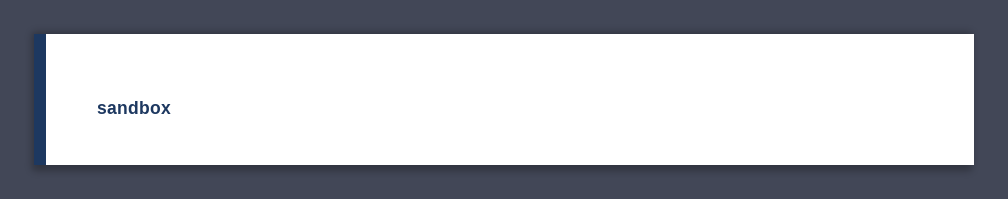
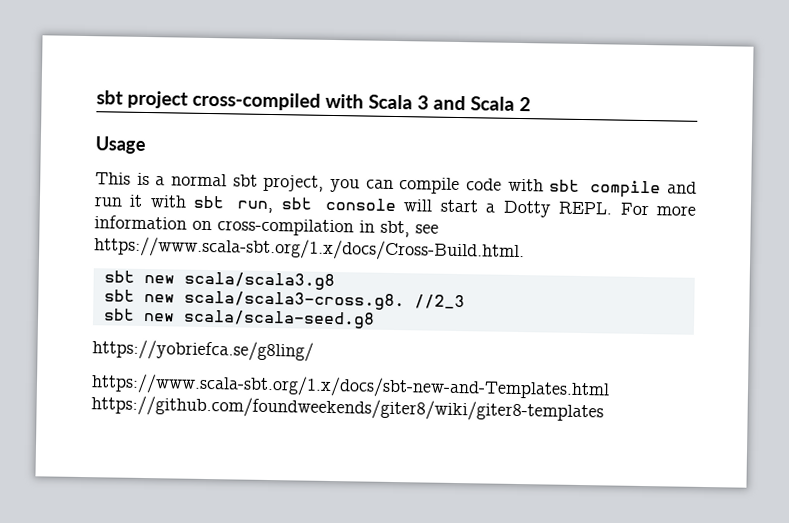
- sandbox
+ sbt project cross-compiled with Scala 3 and Scala 2
+ Usage
+ This is a normal sbt project, you can compile code with sbt compile and run it with sbt run, sbt console will start a Dotty REPL. For more information on cross-compilation in sbt, see https://www.scala-sbt.org/1.x/docs/Cross-Build.html.
+ sbt new scala/scala3.g8
+ sbt new scala/scala3-cross.g8. //2_3
+ sbt new scala/scala-seed.g8
+ https://yobriefca.se/g8ling/
+ https://www.scala-sbt.org/1.x/docs/sbt-new-and-Templates.html https://github.com/foundweekends/giter8/wiki/giter8-templates

